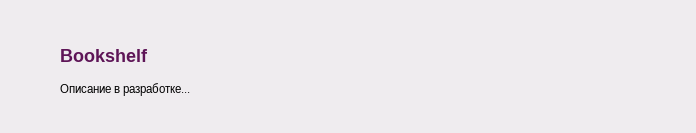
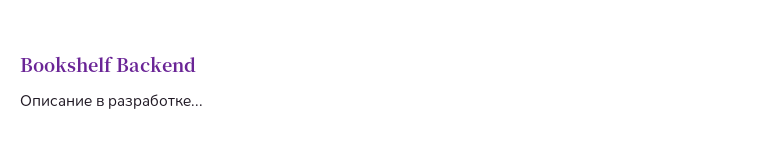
- Bookshelf
+ Bookshelf Backend

